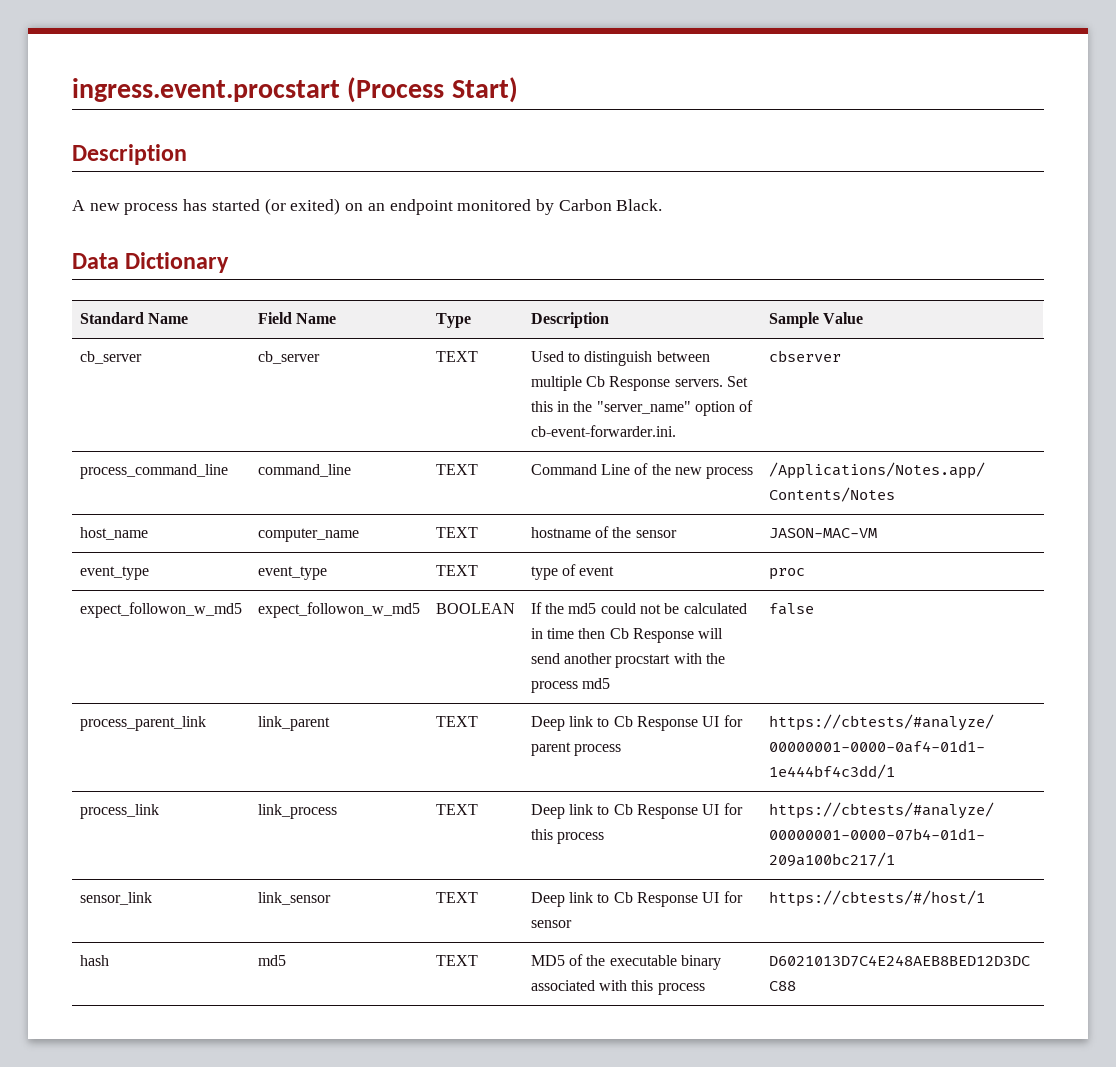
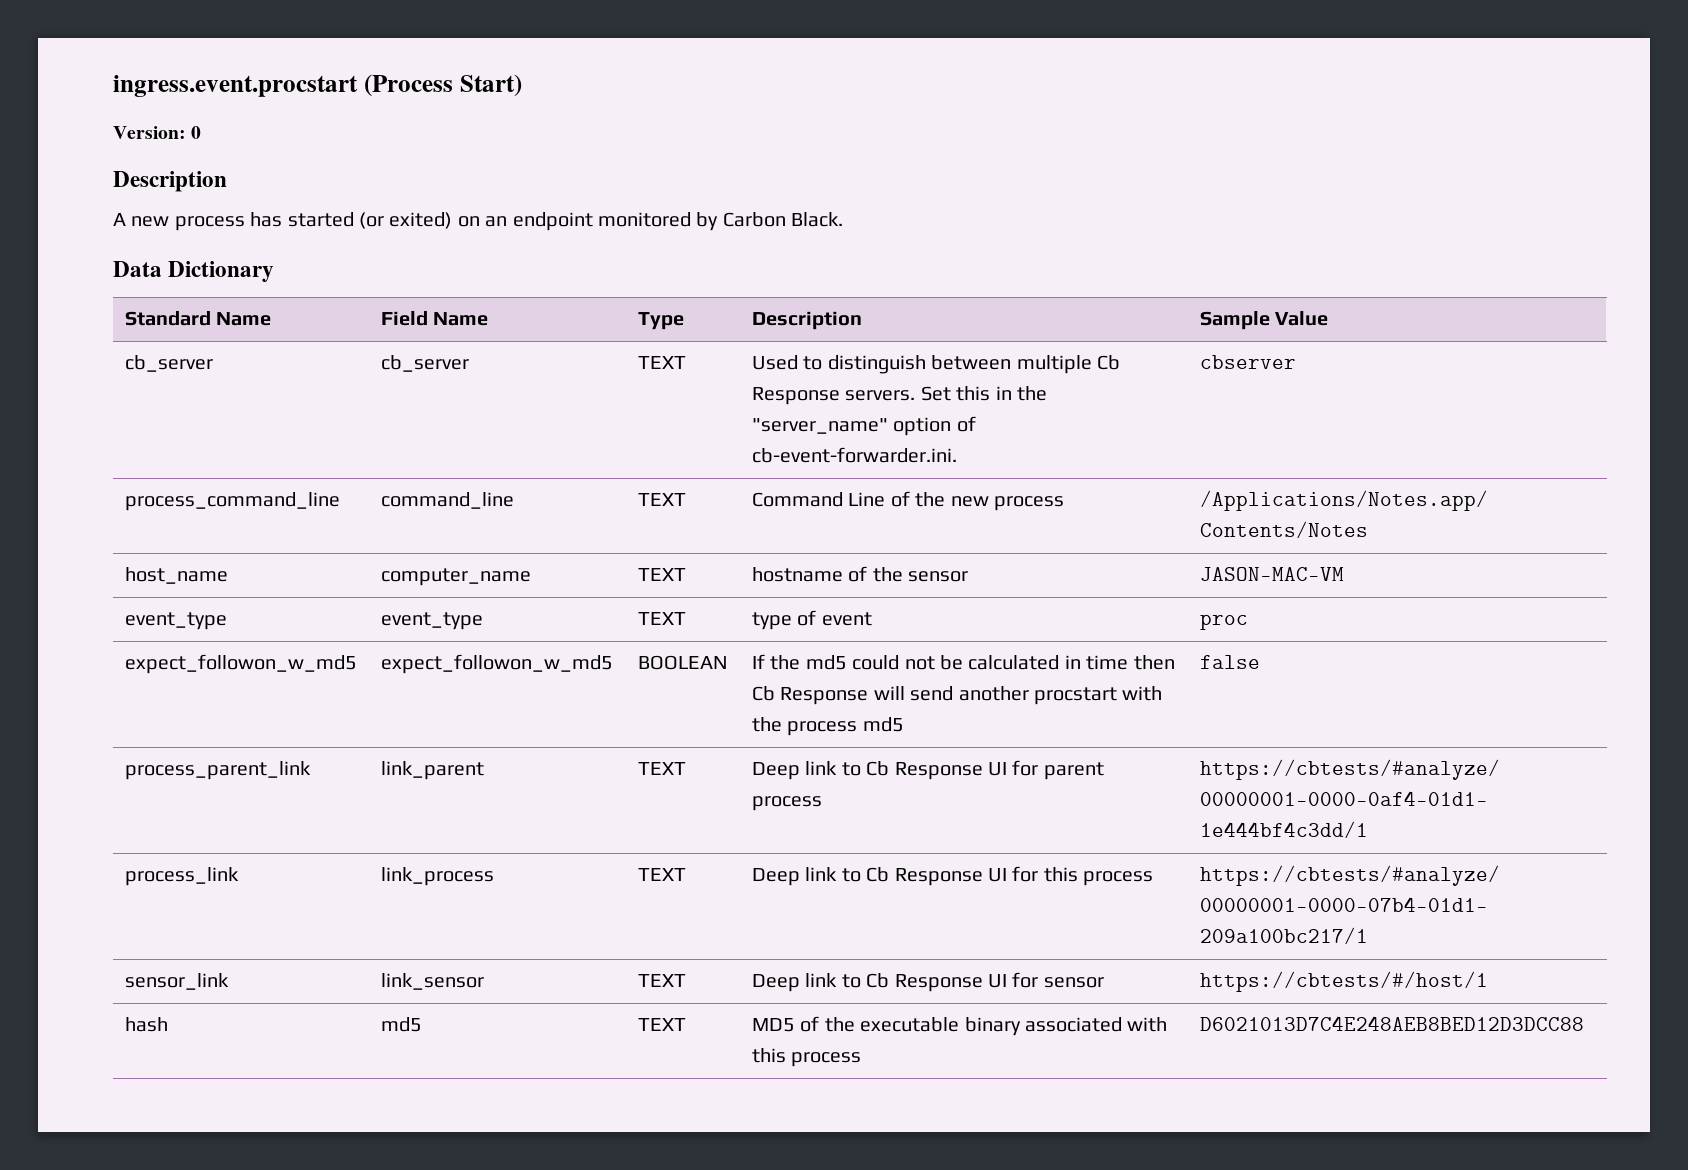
+ Version: 0

